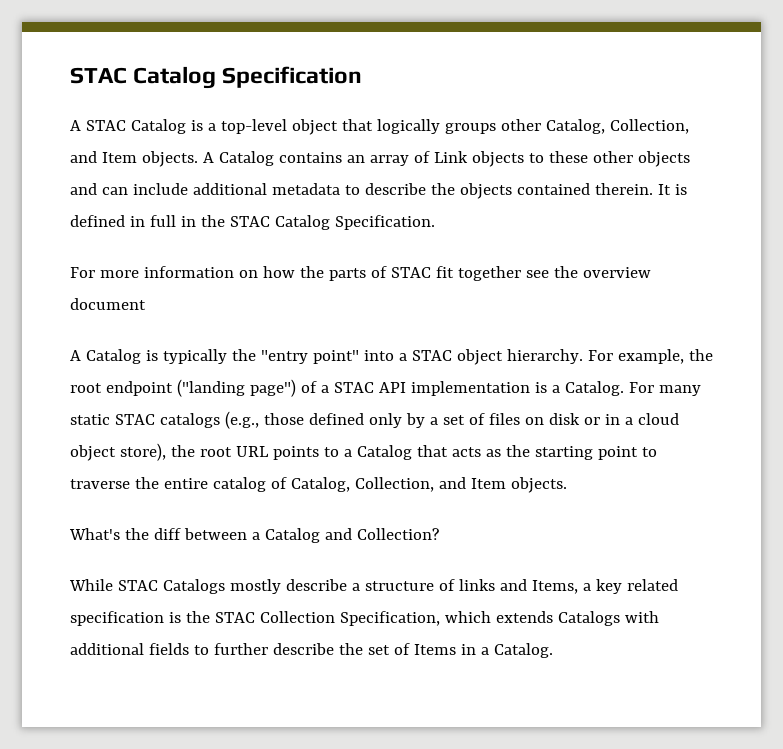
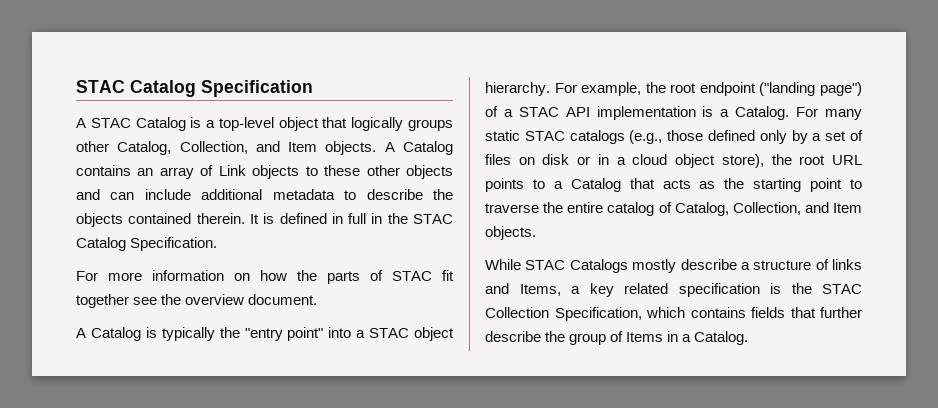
- For more information on how the parts of STAC fit together see the overview document
+ For more information on how the parts of STAC fit together see the overview document.
- What's the diff between a Catalog and Collection?
- While STAC Catalogs mostly describe a structure of links and Items, a key related specification is the STAC Collection Specification, which extends Catalogs with additional fields to further describe the set of Items in a Catalog.
+ While STAC Catalogs mostly describe a structure of links and Items, a key related specification is the STAC Collection Specification, which contains fields that further describe the group of Items in a Catalog.

